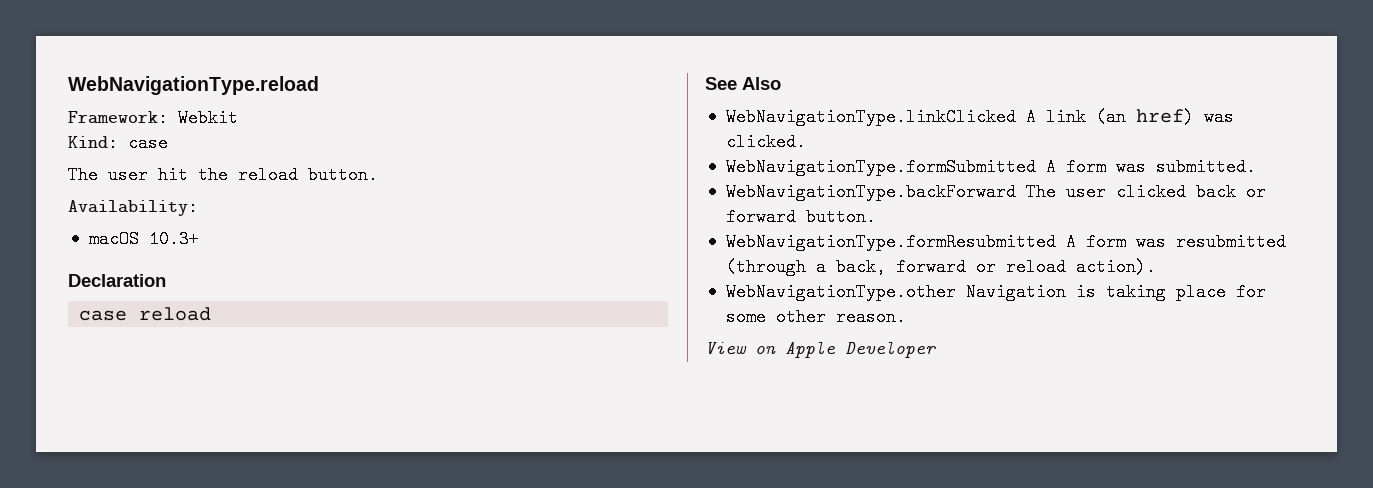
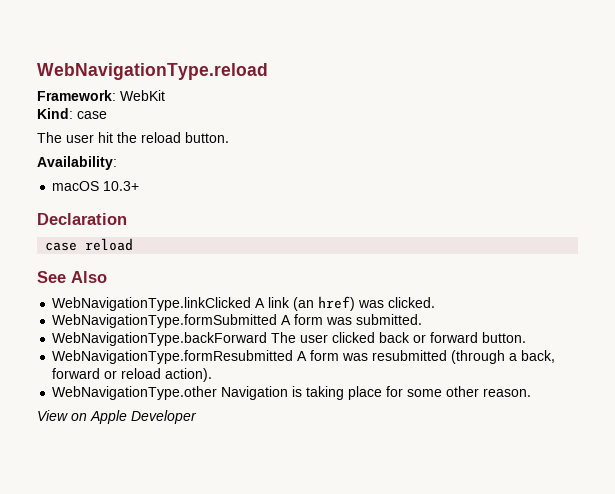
- Framework: Webkit
+ Framework: WebKit

